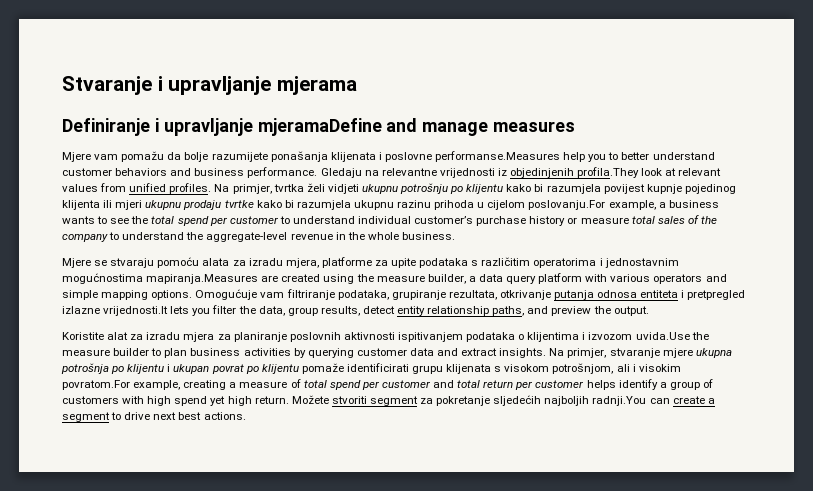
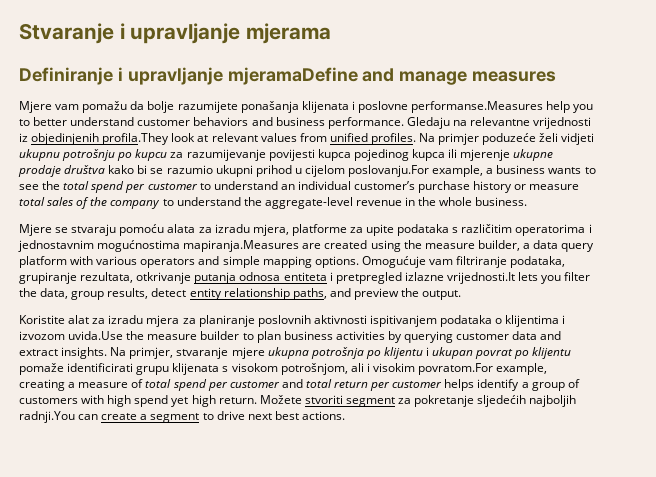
- Na primjer, tvrtka želi vidjeti ukupnu potrošnju po klijentu kako bi razumjela povijest kupnje pojedinog klijenta ili mjeri ukupnu prodaju tvrtke kako bi razumjela ukupnu razinu prihoda u cijelom poslovanju.For example, a business wants to see the total spend per customer to understand individual customer’s purchase history or measure total sales of the company to understand the aggregate-level revenue in the whole business.
+ Na primjer poduzeće želi vidjeti ukupnu potrošnju po kupcu za razumijevanje povijesti kupca pojedinog kupca ili mjerenje ukupne prodaje društva kako bi se razumio ukupni prihod u cijelom poslovanju.For example, a business wants to see the total spend per customer to understand an individual customer’s purchase history or measure total sales of the company to understand the aggregate-level revenue in the whole business.

